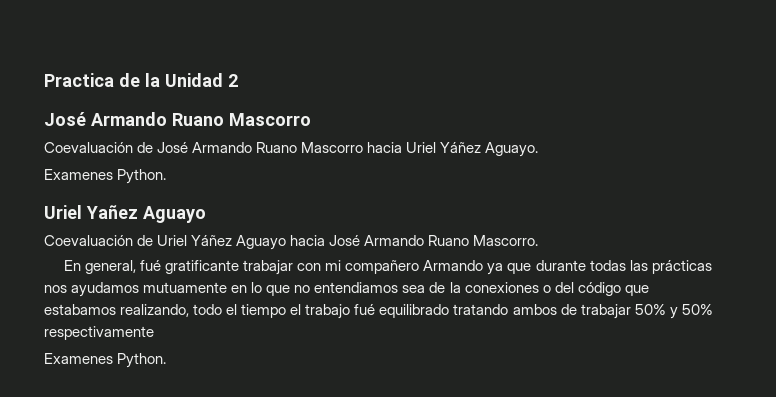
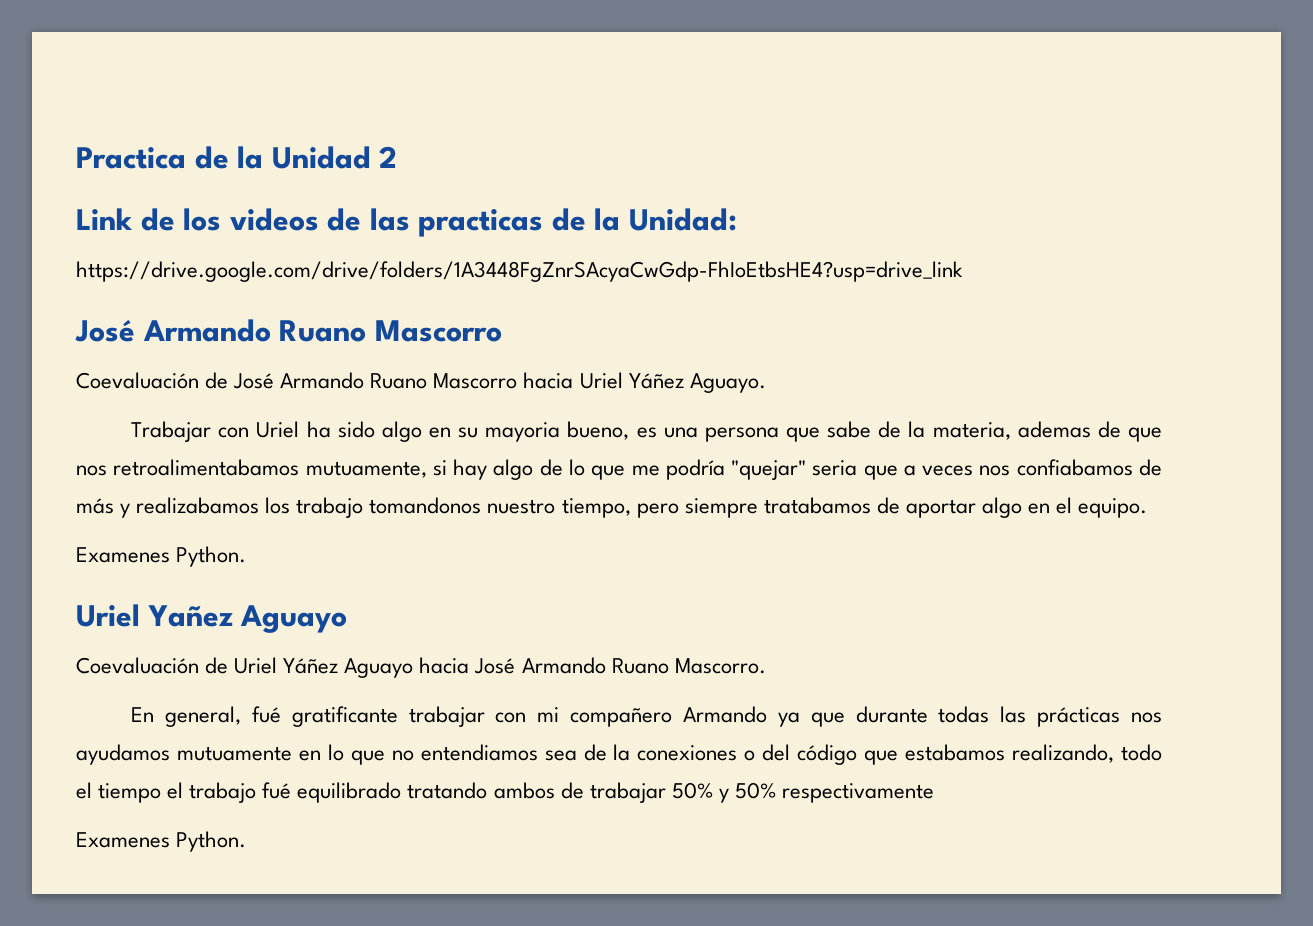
+ Link de los videos de las practicas de la Unidad:
+ https://drive.google.com/drive/folders/1A3448FgZnrSAcyaCwGdp-FhIoEtbsHE4?usp=drive_link
+ Trabajar con Uriel ha sido algo en su mayoria bueno, es una persona que sabe de la materia, ademas de que nos retroalimentabamos mutuamente, si hay algo de lo que me podría "quejar" seria que a veces nos confiabamos de más y realizabamos los trabajo tomandonos nuestro tiempo, pero siempre tratabamos de aportar algo en el equipo.

